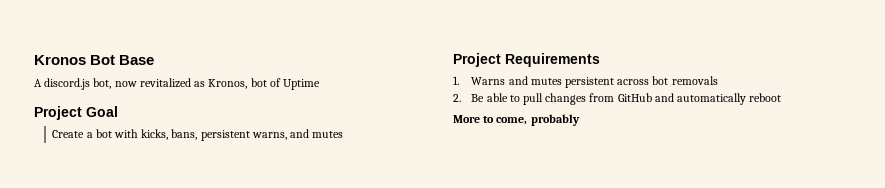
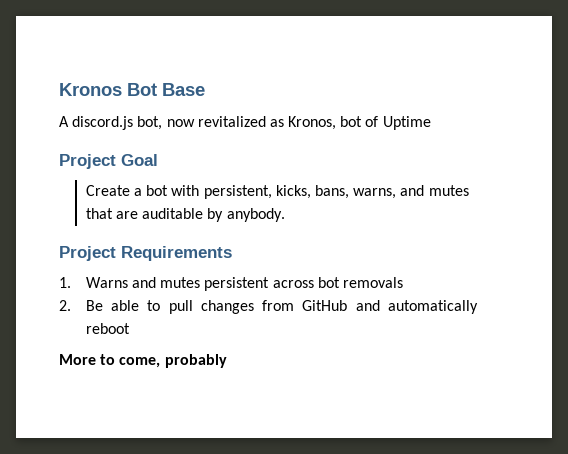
- Create a bot with kicks, bans, persistent warns, and mutes
+ Create a bot with persistent, kicks, bans, warns, and mutes that are auditable by anybody.

